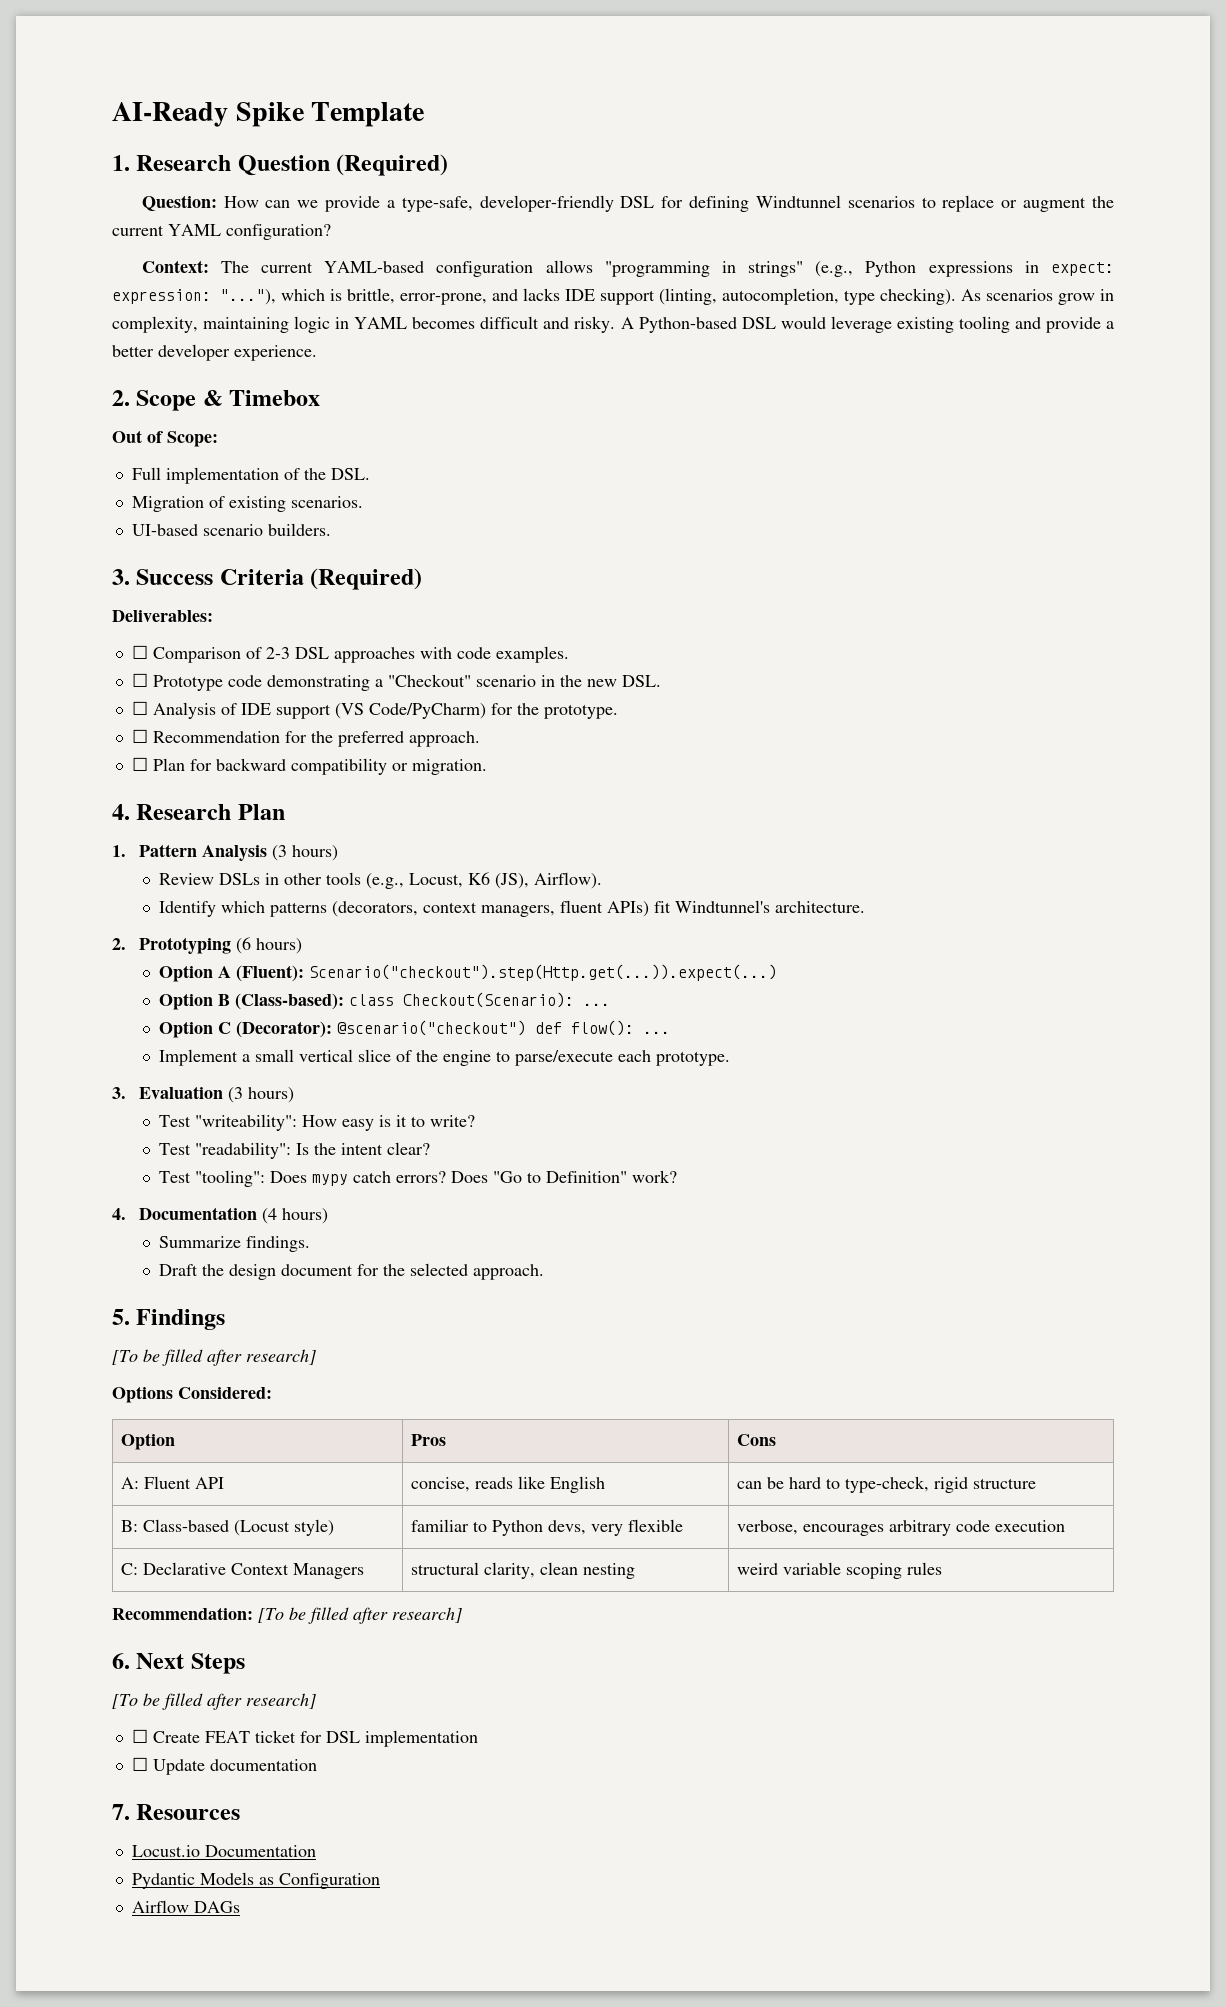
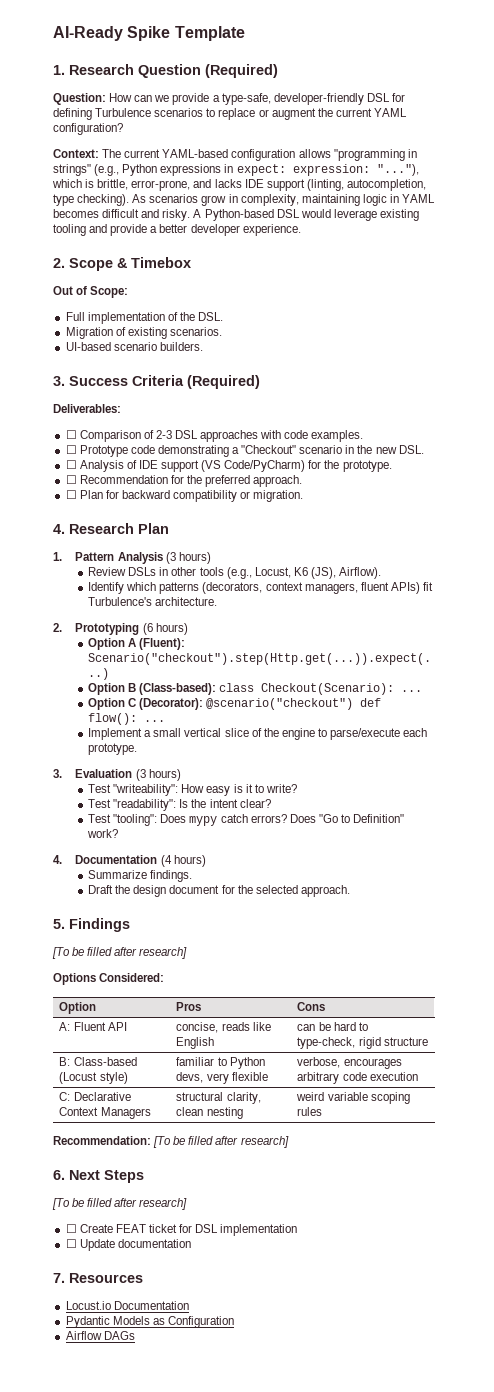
- Question: How can we provide a type-safe, developer-friendly DSL for defining Windtunnel scenarios to replace or augment the current YAML configuration?
+ Question: How can we provide a type-safe, developer-friendly DSL for defining Turbulence scenarios to replace or augment the current YAML configuration?
- Identify which patterns (decorators, context managers, fluent APIs) fit Windtunnel's architecture.
+ Identify which patterns (decorators, context managers, fluent APIs) fit Turbulence's architecture.

